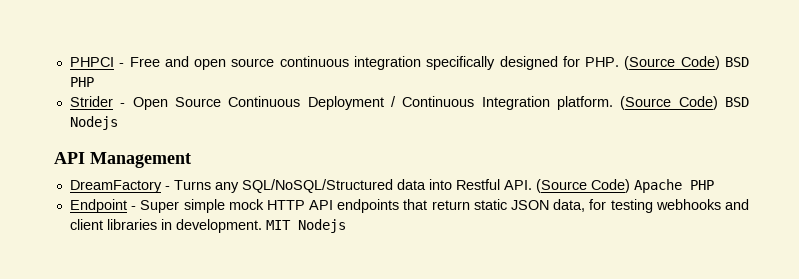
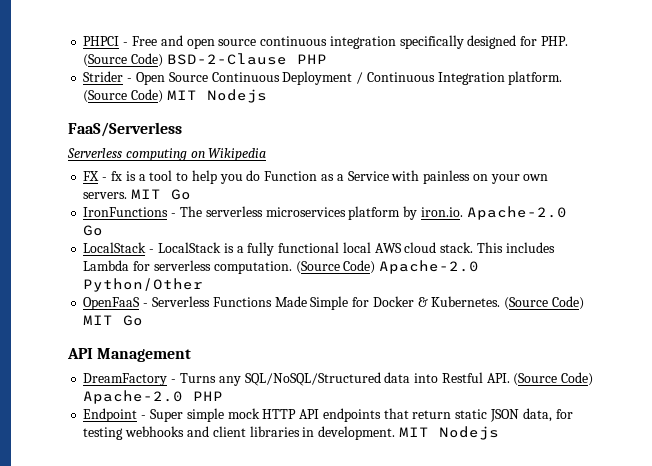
- PHPCI - Free and open source continuous integration specifically designed for PHP. (Source Code) BSD PHP
+ PHPCI - Free and open source continuous integration specifically designed for PHP. (Source Code) BSD-2-Clause PHP
- (Source Code) BSD Nodejs
+ (Source Code) MIT Nodejs
+ FaaS/Serverless
+ Serverless computing on Wikipedia
+ FX - fx is a tool to help you do Function as a Service with painless on your own servers. MIT Go
+ IronFunctions - The serverless microservices platform by iron.io. Apache-2.0 Go
+ LocalStack - LocalStack is a fully functional local AWS cloud stack. This includes Lambda for serverless computation. (Source Code) Apache-2.0 Python/Other
+ OpenFaaS - Serverless Functions Made Simple for Docker & Kubernetes. (Source Code) MIT Go
- DreamFactory - Turns any SQL/NoSQL/Structured data into Restful API. (Source Code) Apache PHP
+ DreamFactory - Turns any SQL/NoSQL/Structured data into Restful API. (Source Code) Apache-2.0 PHP

